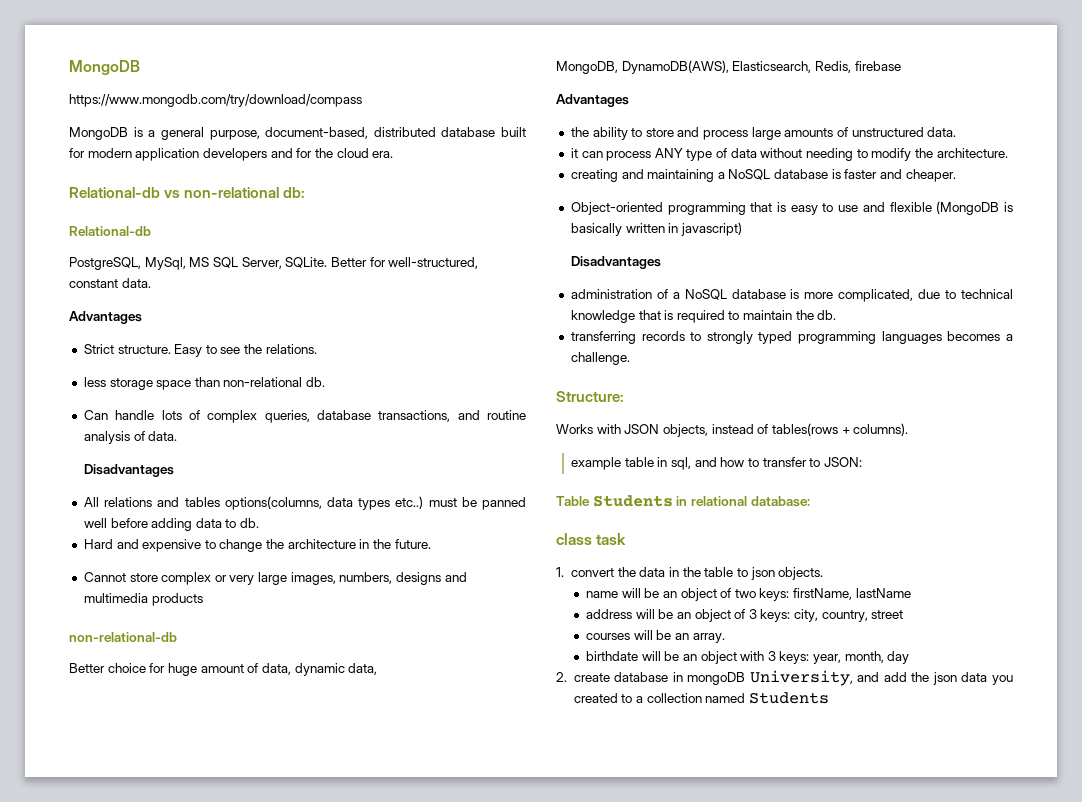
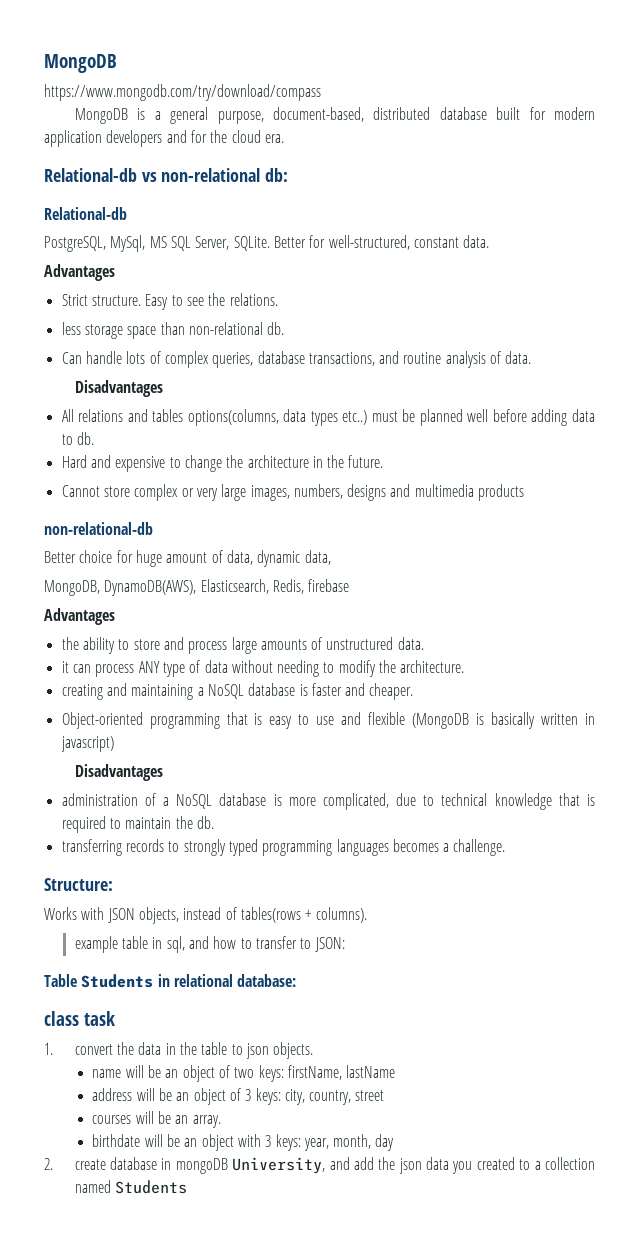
- All relations and tables options(columns, data types etc..) must be panned well before adding data to db.
+ All relations and tables options(columns, data types etc..) must be planned well before adding data to db.

